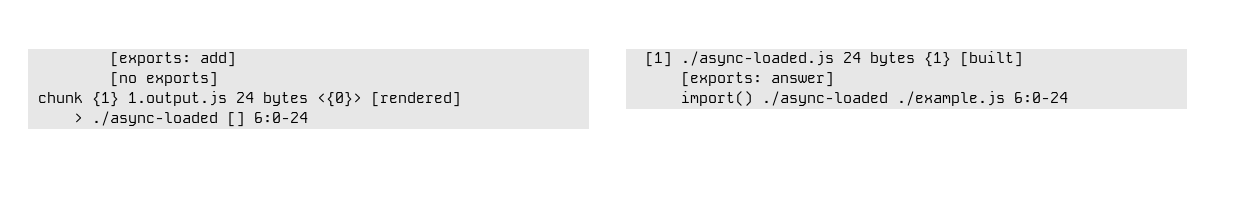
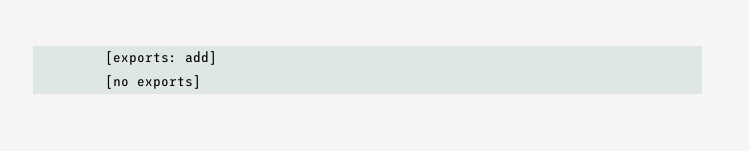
- chunk {1} 1.output.js 24 bytes <{0}> [rendered]
- > ./async-loaded [] 6:0-24
- [1] ./async-loaded.js 24 bytes {1} [built]
- [exports: answer]
- import() ./async-loaded ./example.js 6:0-24

